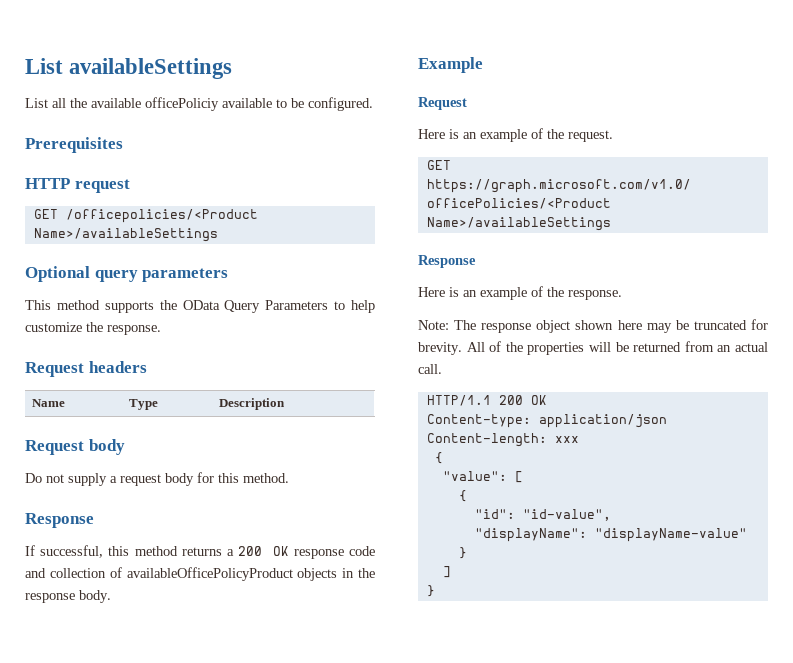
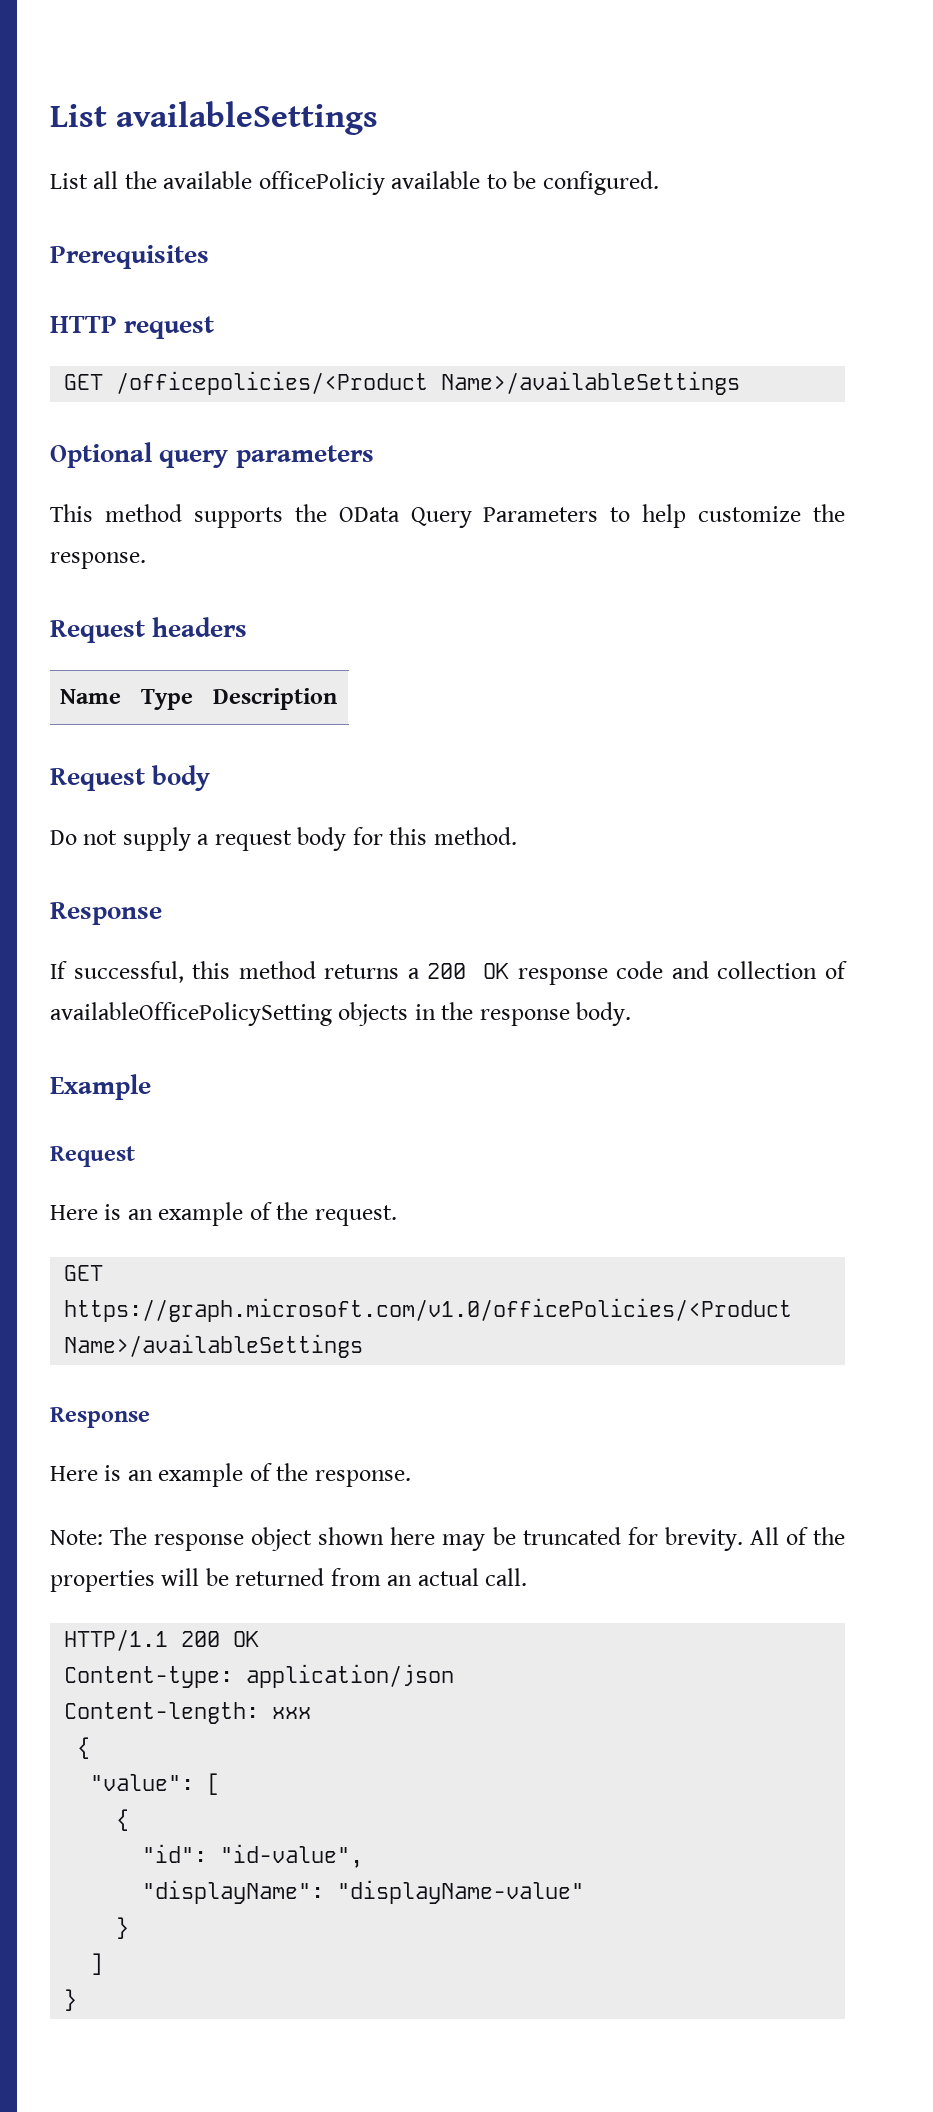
- If successful, this method returns a 200 OK response code and collection of availableOfficePolicyProduct objects in the response body.
+ If successful, this method returns a 200 OK response code and collection of availableOfficePolicySetting objects in the response body.

